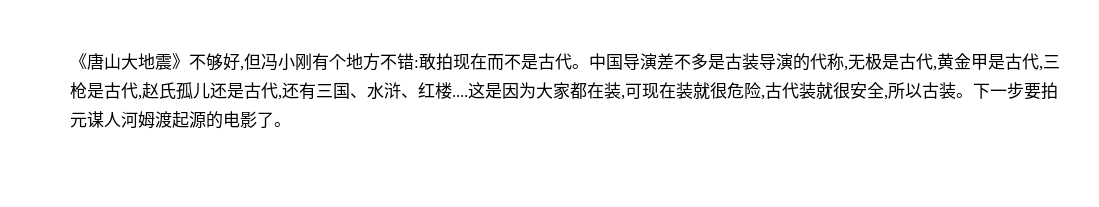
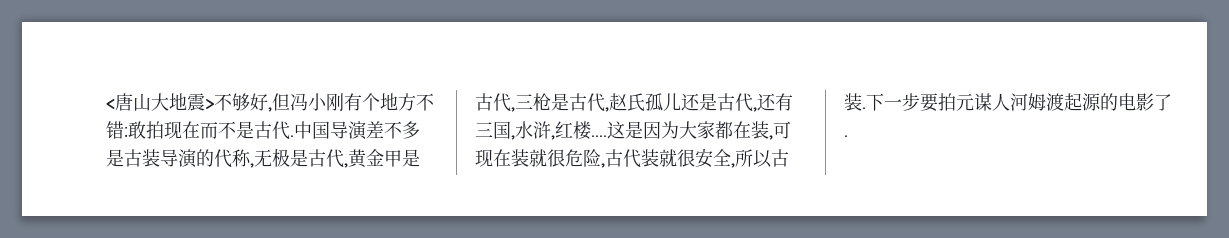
- 《唐山大地震》不够好,但冯小刚有个地方不错:敢拍现在而不是古代。
+ <唐山大地震>不够好,但冯小刚有个地方不错:敢拍现在而不是古代.
- 中国导演差不多是古装导演的代称,无极是古代,黄金甲是古代,三枪是古代,赵氏孤儿还是古代,还有三国、水浒、红楼....
+ 中国导演差不多是古装导演的代称,无极是古代,黄金甲是古代,三枪是古代,赵氏孤儿还是古代,还有三国,水浒,红楼....
- 这是因为大家都在装,可现在装就很危险,古代装就很安全,所以古装。
+ 这是因为大家都在装,可现在装就很危险,古代装就很安全,所以古装.
- 下一步要拍元谋人河姆渡起源的电影了。
+ 下一步要拍元谋人河姆渡起源的电影了.

